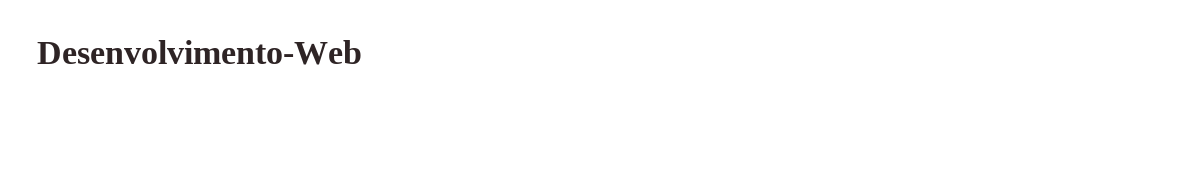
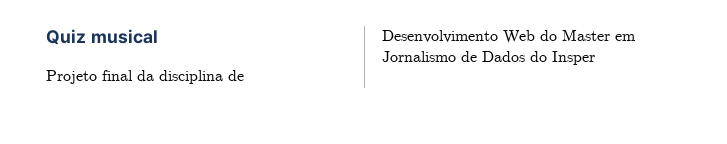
- Desenvolvimento-Web
+ Quiz musical
+ Projeto final da disciplina de Desenvolvimento Web do Master em Jornalismo de Dados do Insper

